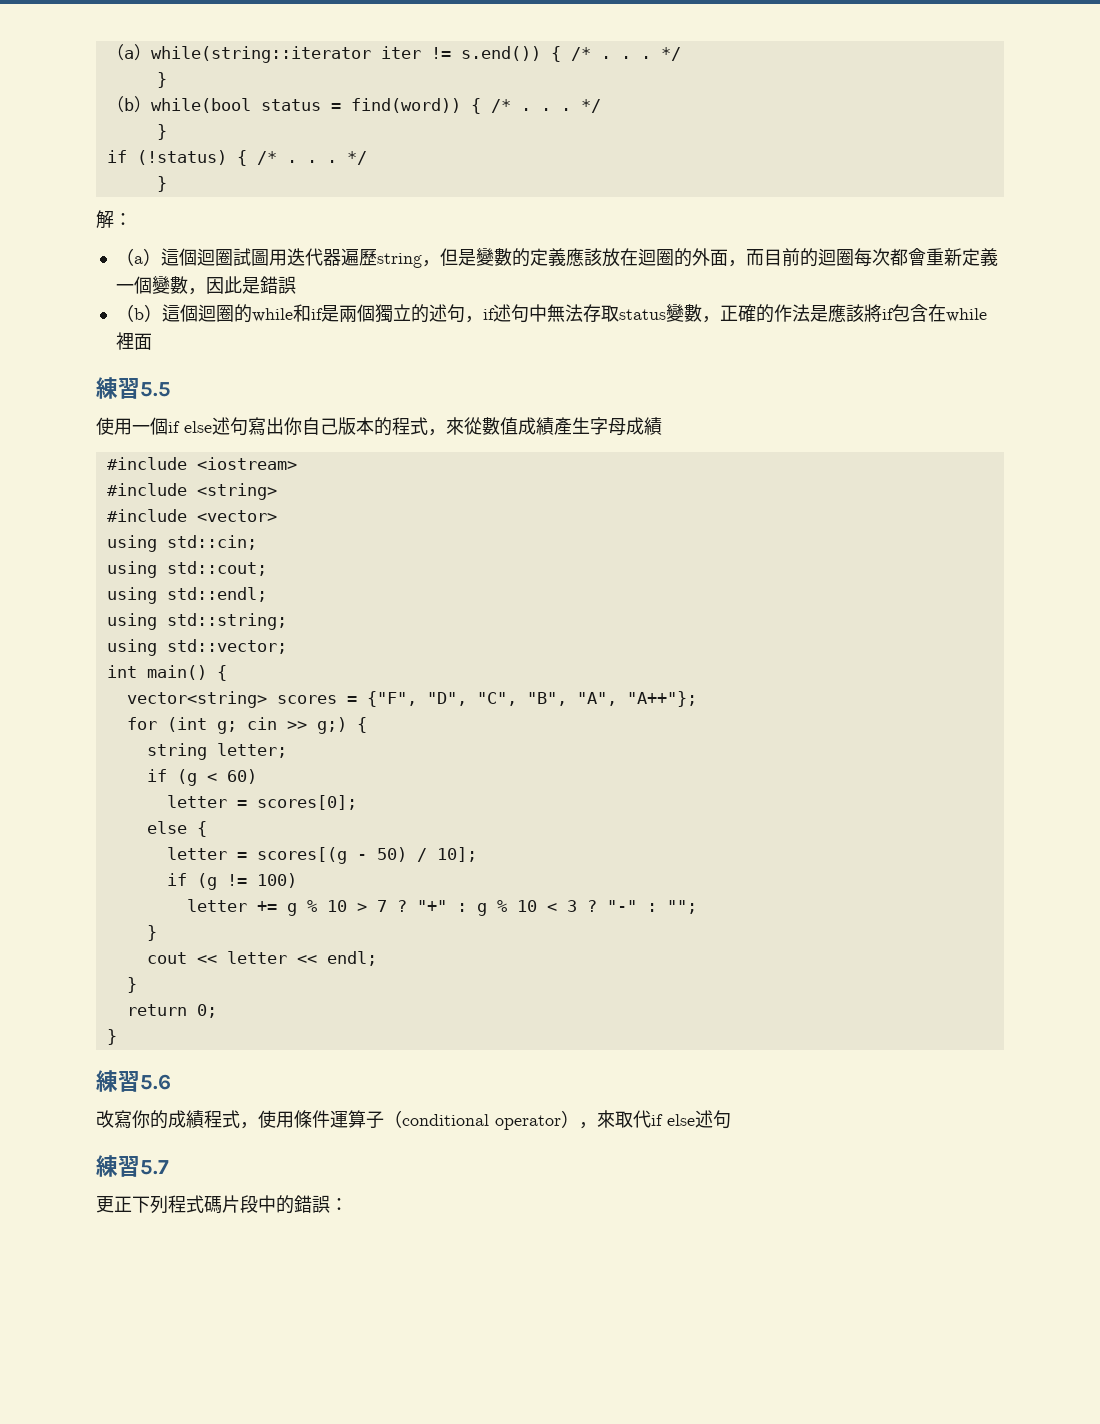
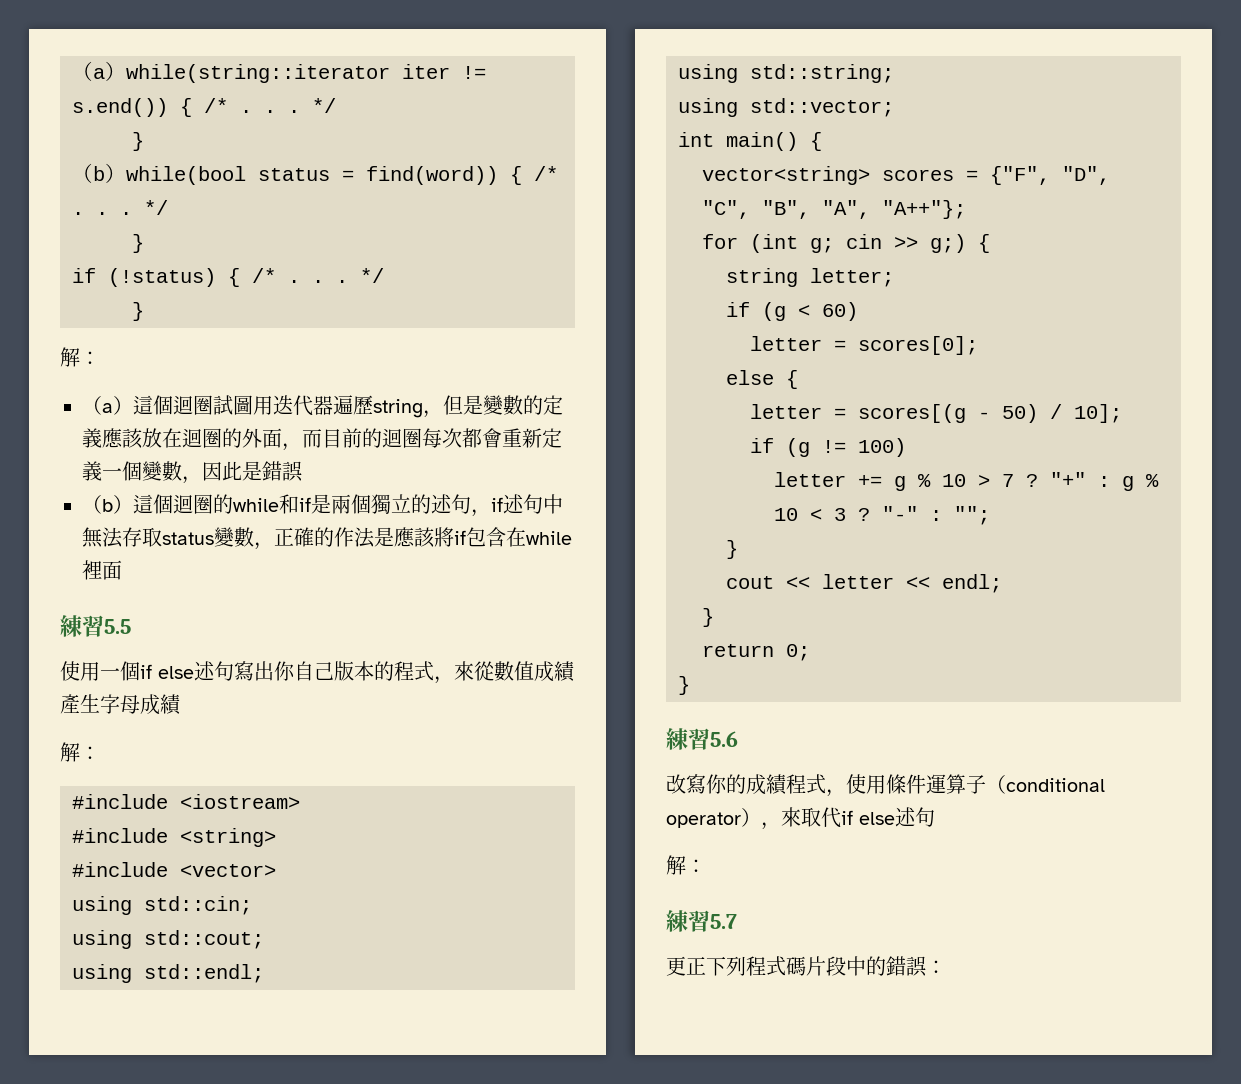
  使用一個if else述句寫出你自己版本的程式，來從數值成績產生字母成績
+ 解：
  改寫你的成績程式，使用條件運算子（conditional operator），來取代if else述句
+ 解：

